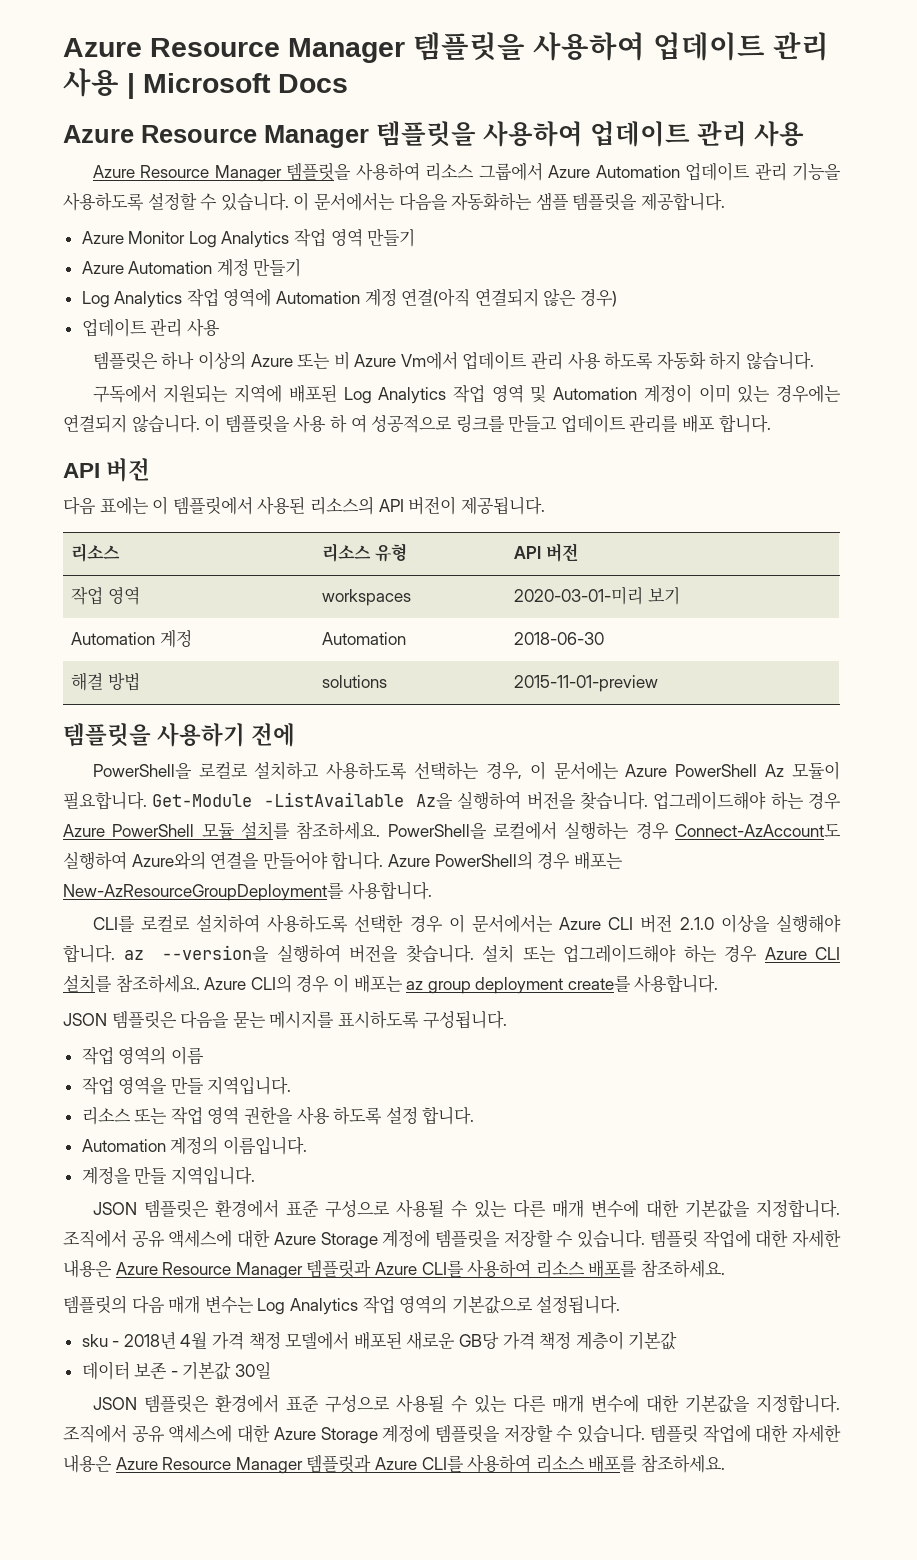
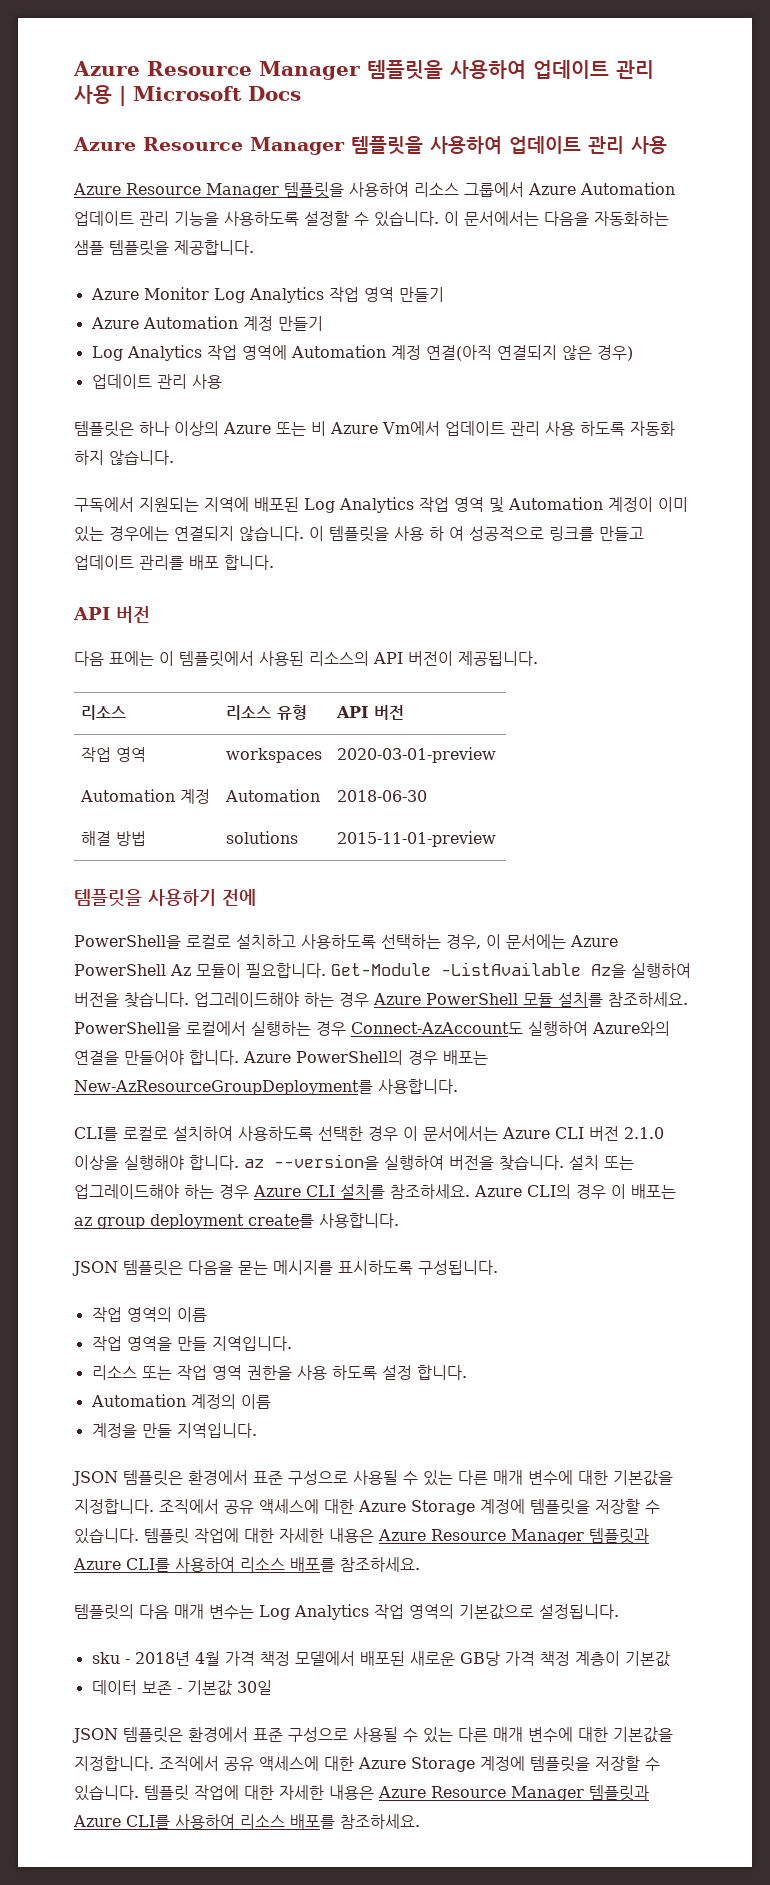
- 작업 영역 | workspaces | 2020-03-01-미리 보기
+ 작업 영역 | workspaces | 2020-03-01-preview
- Automation 계정의 이름입니다.
+ Automation 계정의 이름

